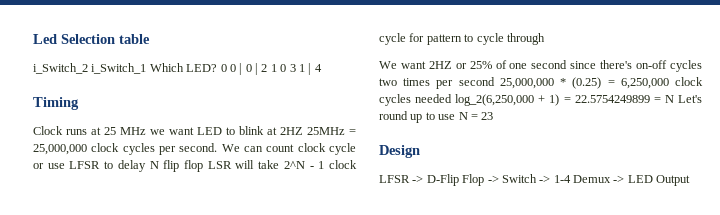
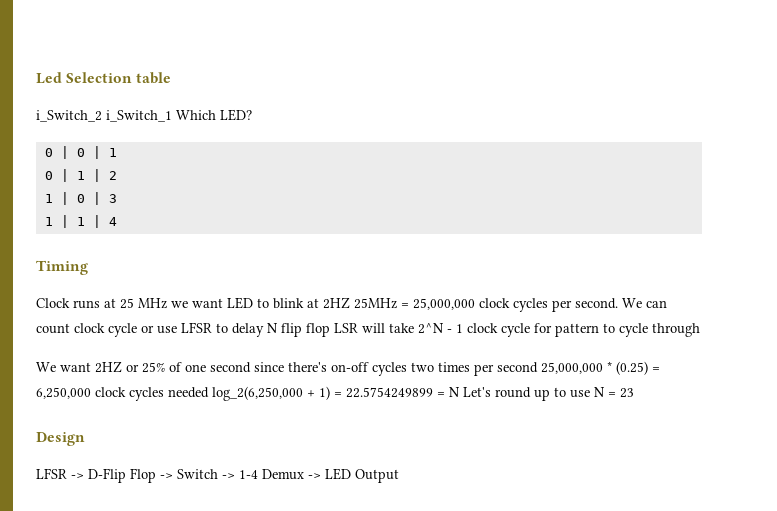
- i_Switch_2 i_Switch_1 Which LED? 0 0 | 0 | 2 1 0 3 1 | 4
+ i_Switch_2 i_Switch_1 Which LED?
+ 0 | 0 | 1
+ 0 | 1 | 2
+ 1 | 0 | 3
+ 1 | 1 | 4

